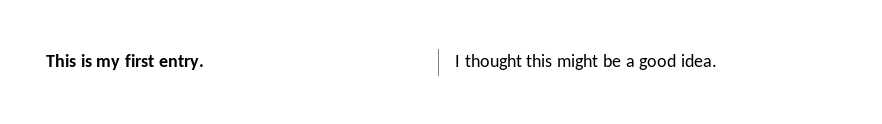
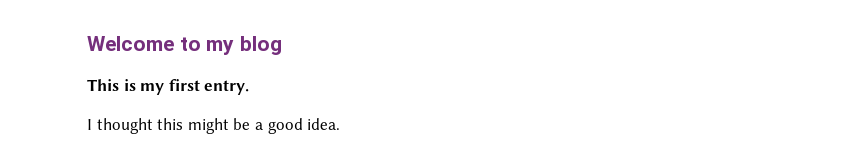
+ Welcome to my blog

